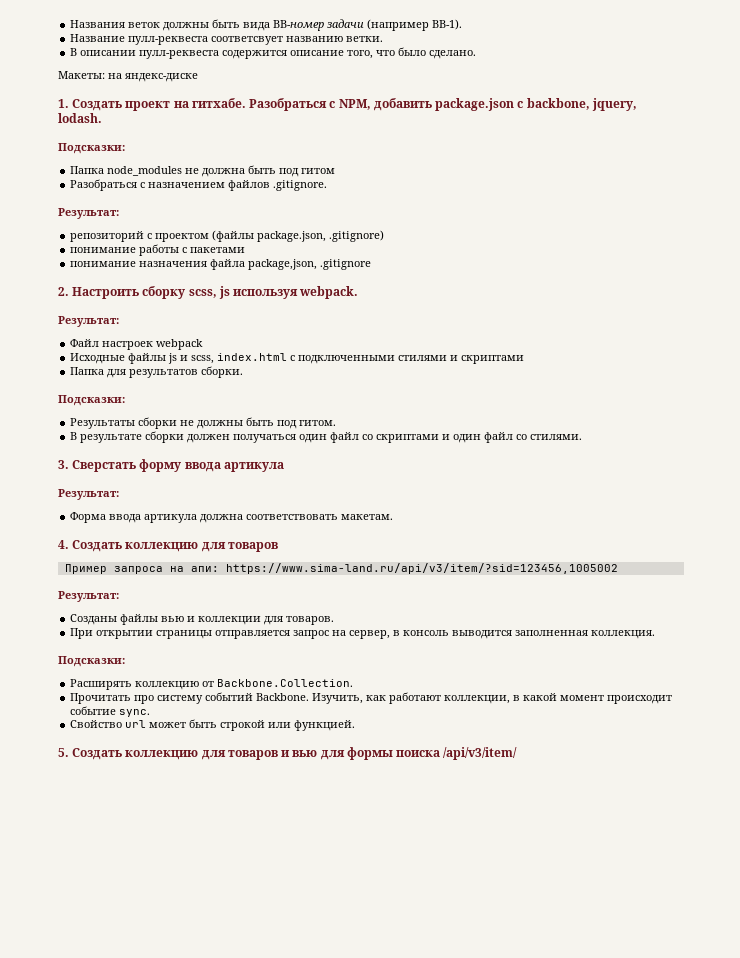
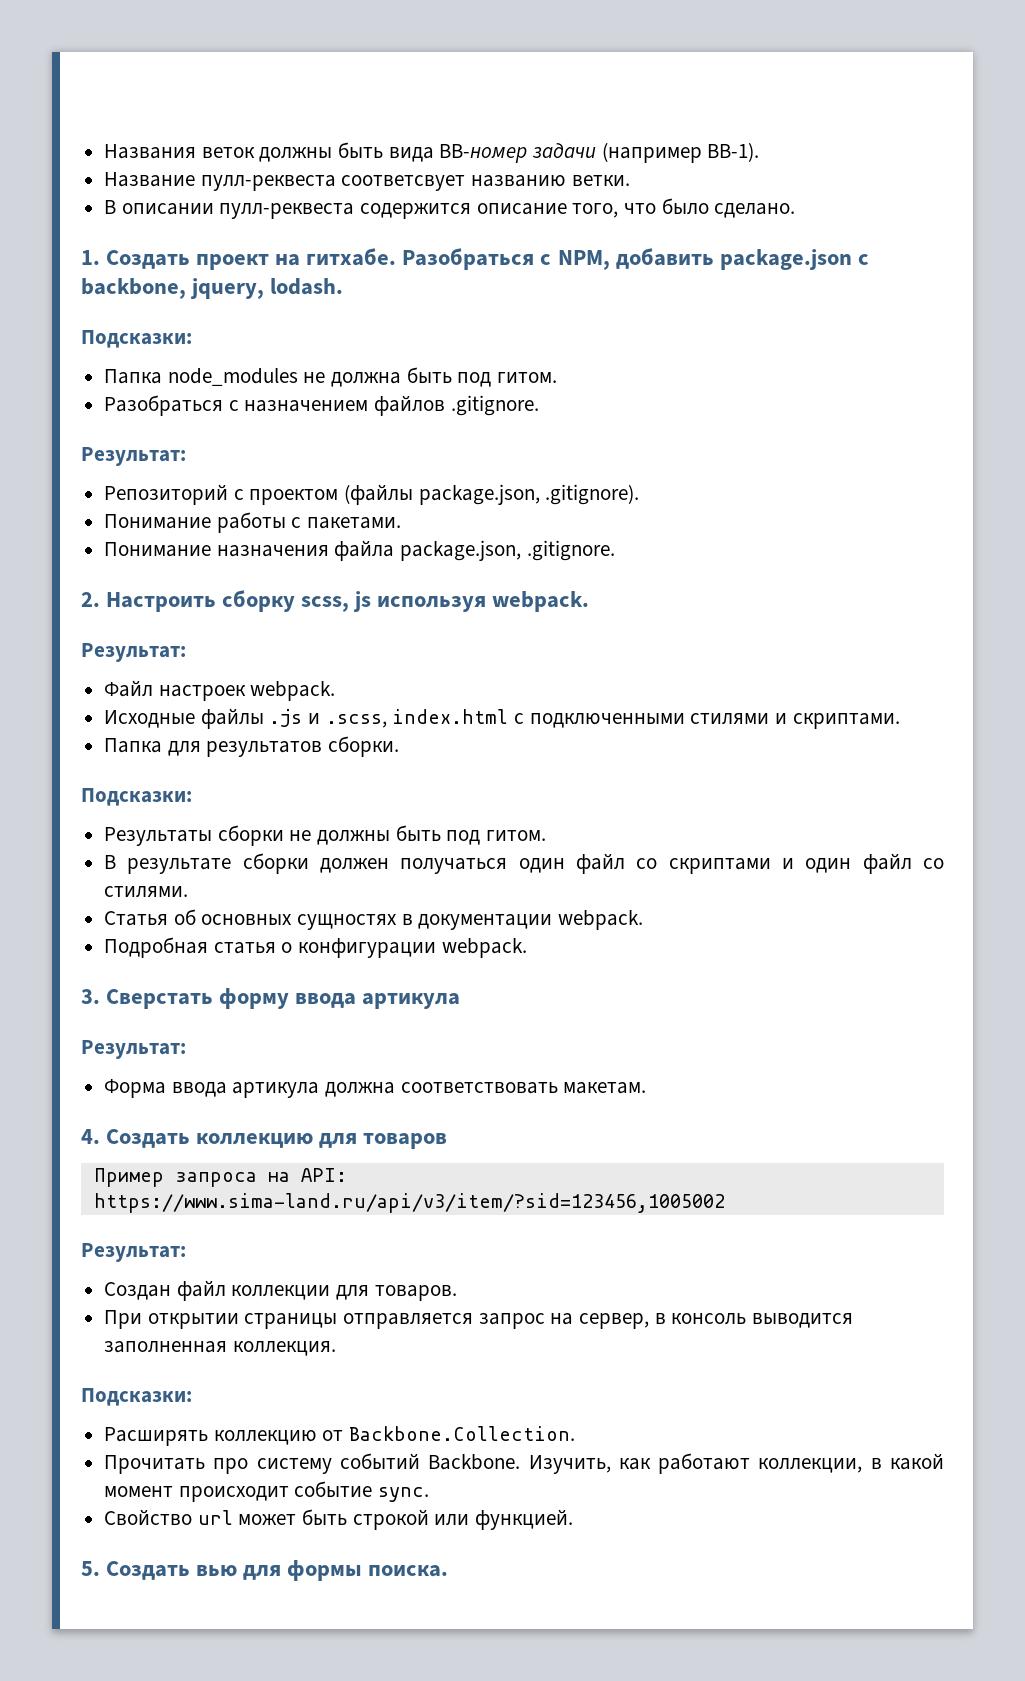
- Макеты: на яндекс-диске
- Папка node_modules не должна быть под гитом
+ Папка node_modules не должна быть под гитом.
- репозиторий с проектом (файлы package.json, .gitignore)
- понимание работы с пакетами
- понимание назначения файла package,json, .gitignore
+ Репозиторий с проектом (файлы package.json, .gitignore).
+ Понимание работы с пакетами.
+ Понимание назначения файла package.json, .gitignore.
- Файл настроек webpack
+ Файл настроек webpack.
- Исходные файлы js и scss, index.html с подключенными стилями и скриптами
+ Исходные файлы .js и .scss, index.html с подключенными стилями и скриптами.
+ Статья об основных сущностях в документации webpack.
+ Подробная статья о конфигурации webpack.
- Пример запроса на апи: https://www.sima-land.ru/api/v3/item/?sid=123456,1005002
+ Пример запроса на API: https://www.sima-land.ru/api/v3/item/?sid=123456,1005002
- Созданы файлы вью и коллекции для товаров.
+ Создан файл коллекции для товаров.
- 5. Создать коллекцию для товаров и вью для формы поиска /api/v3/item/
+ 5. Создать вью для формы поиска.

